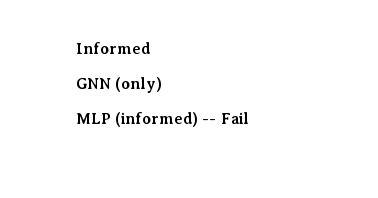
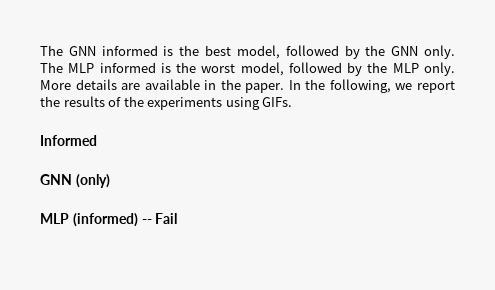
+ The GNN informed is the best model, followed by the GNN only. The MLP informed is the worst model, followed by the MLP only. More details are available in the paper. In the following, we report the results of the experiments using GIFs.

